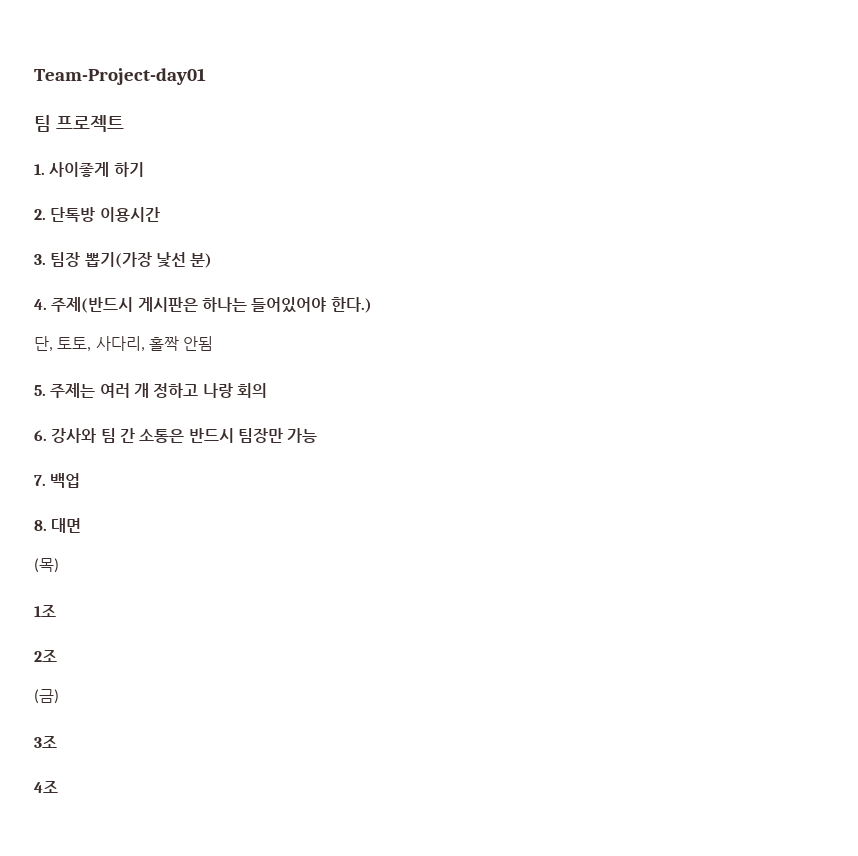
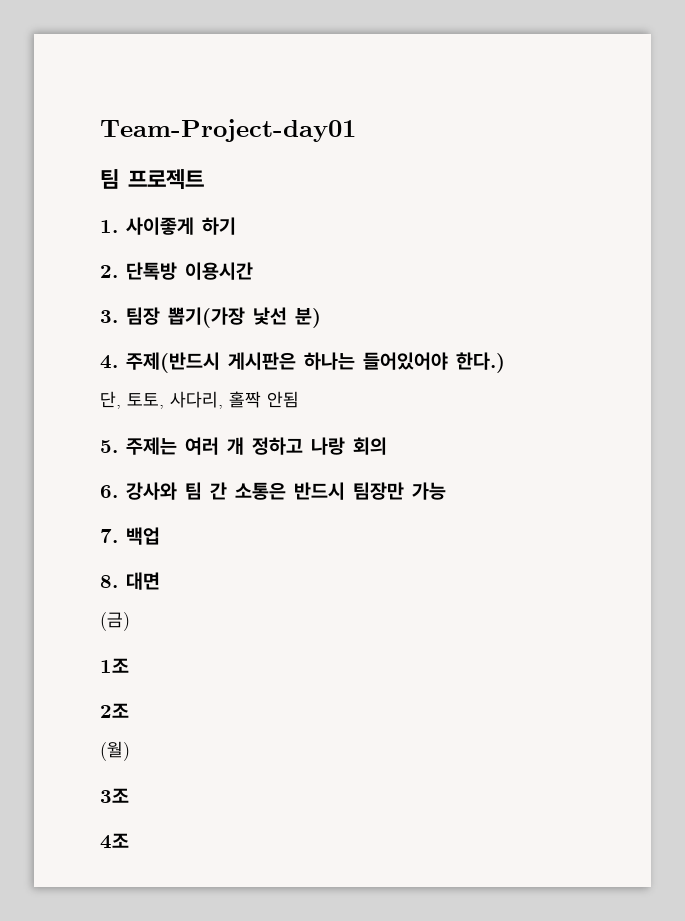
- (목)
+ (금)
- (금)
+ (월)

